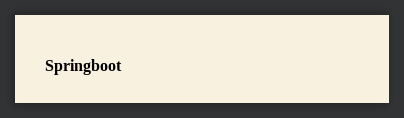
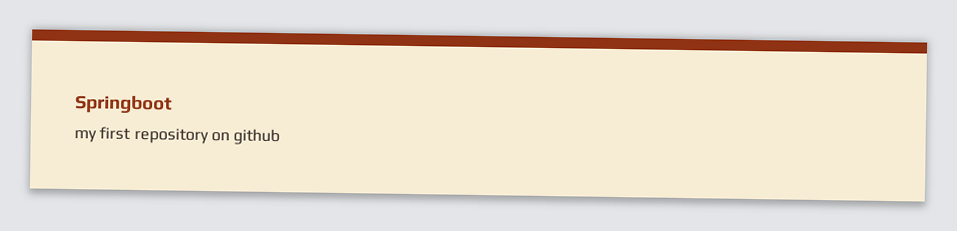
+ my first repository on github

